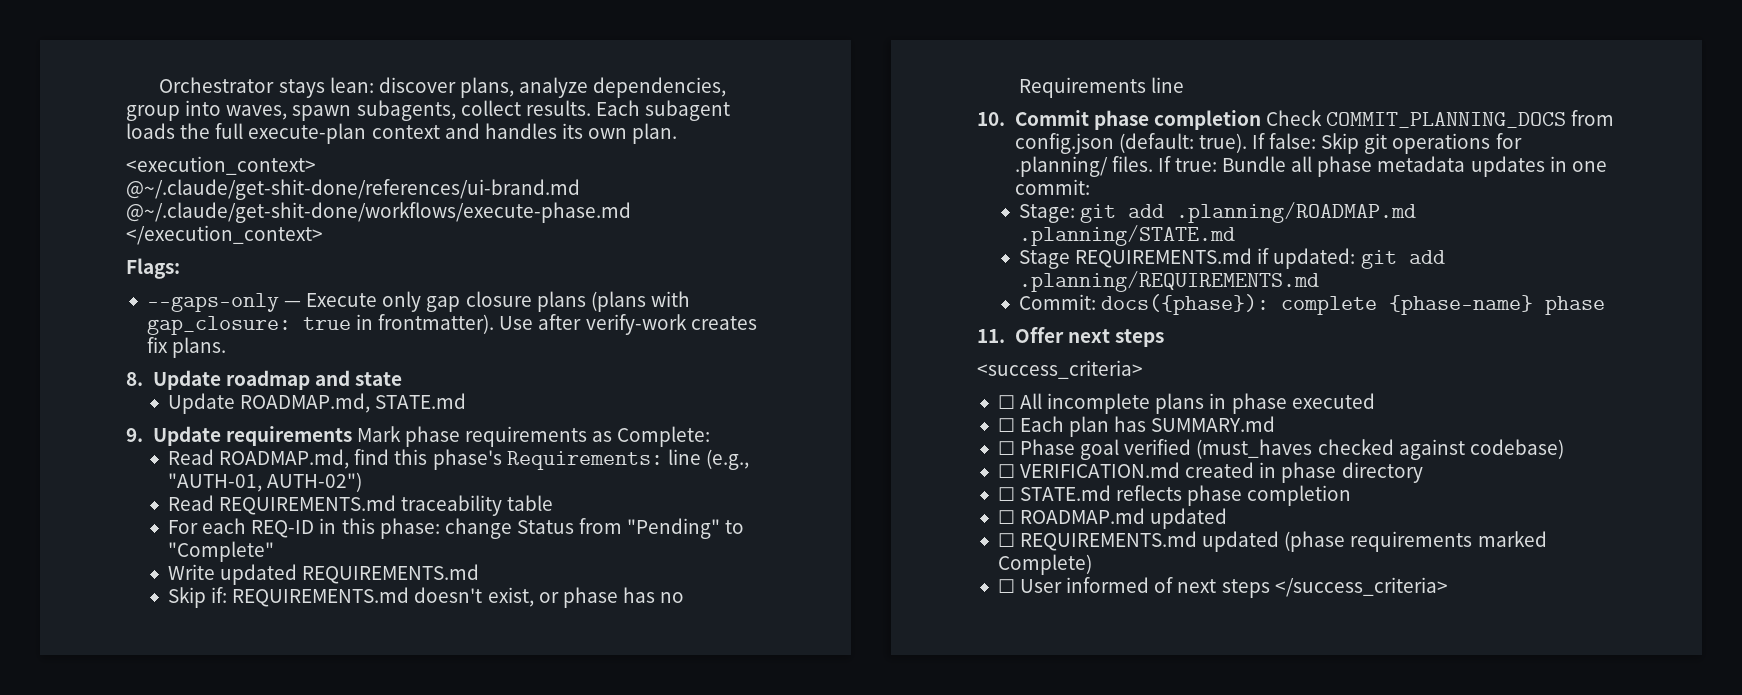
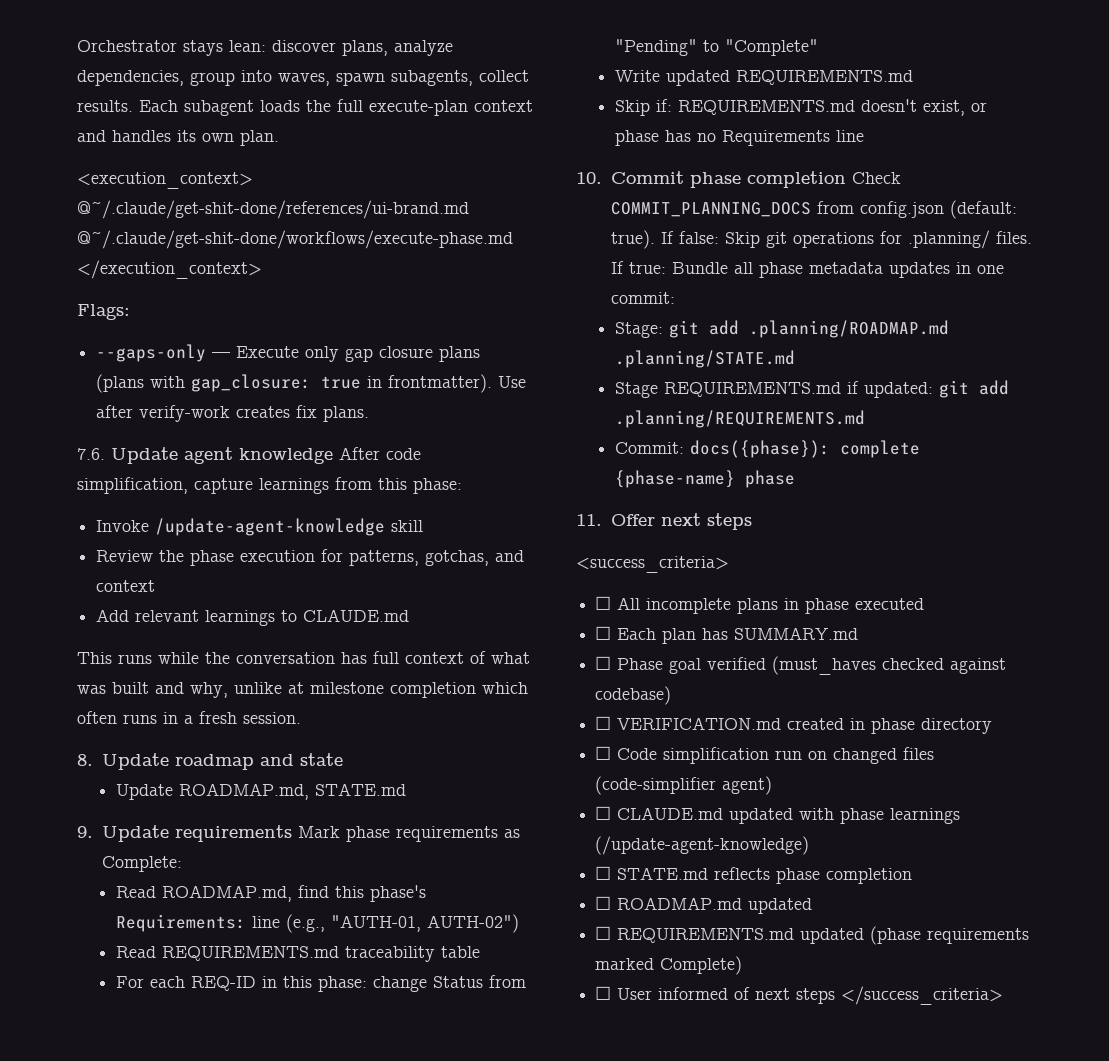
+ 7.6. Update agent knowledge After code simplification, capture learnings from this phase:
+ Invoke /update-agent-knowledge skill
+ Review the phase execution for patterns, gotchas, and context
+ Add relevant learnings to CLAUDE.md
+ This runs while the conversation has full context of what was built and why, unlike at milestone completion which often runs in a fresh session.
+ ☐ Code simplification run on changed files (code-simplifier agent)
+ ☐ CLAUDE.md updated with phase learnings (/update-agent-knowledge)

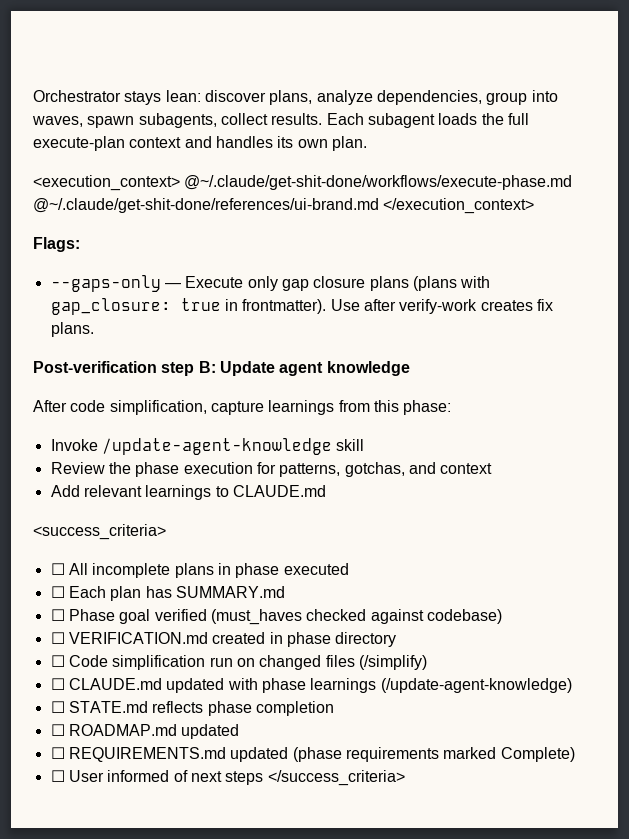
- <execution_context> @~/.claude/get-shit-done/references/ui-brand.md @~/.claude/get-shit-done/workflows/execute-phase.md </execution_context>
+ <execution_context> @~/.claude/get-shit-done/workflows/execute-phase.md @~/.claude/get-shit-done/references/ui-brand.md </execution_context>
- 7.6. Update agent knowledge After code simplification, capture learnings from this phase:
+ Post-verification step B: Update agent knowledge
+ After code simplification, capture learnings from this phase:
- This runs while the conversation has full context of what was built and why, unlike at milestone completion which often runs in a fresh session.
- 8. Update roadmap and state
- Update ROADMAP.md, STATE.md
- 9. Update requirements Mark phase requirements as Complete:
- Read ROADMAP.md, find this phase's Requirements: line (e.g., "AUTH-01, AUTH-02")
- Read REQUIREMENTS.md traceability table
- For each REQ-ID in this phase: change Status from "Pending" to "Complete"
- Write updated REQUIREMENTS.md
- Skip if: REQUIREMENTS.md doesn't exist, or phase has no Requirements line
- 10. Commit phase completion Check COMMIT_PLANNING_DOCS from config.json (default: true). If false: Skip git operations for .planning/ files. If true: Bundle all phase metadata updates in one commit:
- Stage: git add .planning/ROADMAP.md .planning/STATE.md
- Stage REQUIREMENTS.md if updated: git add .planning/REQUIREMENTS.md
- Commit: docs({phase}): complete {phase-name} phase
- 11. Offer next steps
- ☐ Code simplification run on changed files (code-simplifier agent)
+ ☐ Code simplification run on changed files (/simplify)

